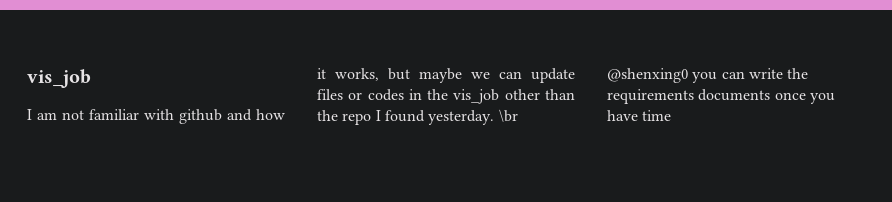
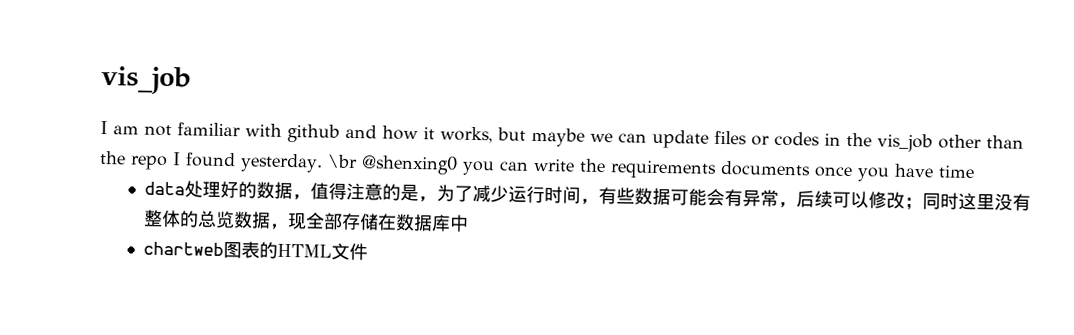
+ data处理好的数据，值得注意的是，为了减少运行时间，有些数据可能会有异常，后续可以修改；同时这里没有整体的总览数据，现全部存储在数据库中
+ chartweb图表的HTML文件

